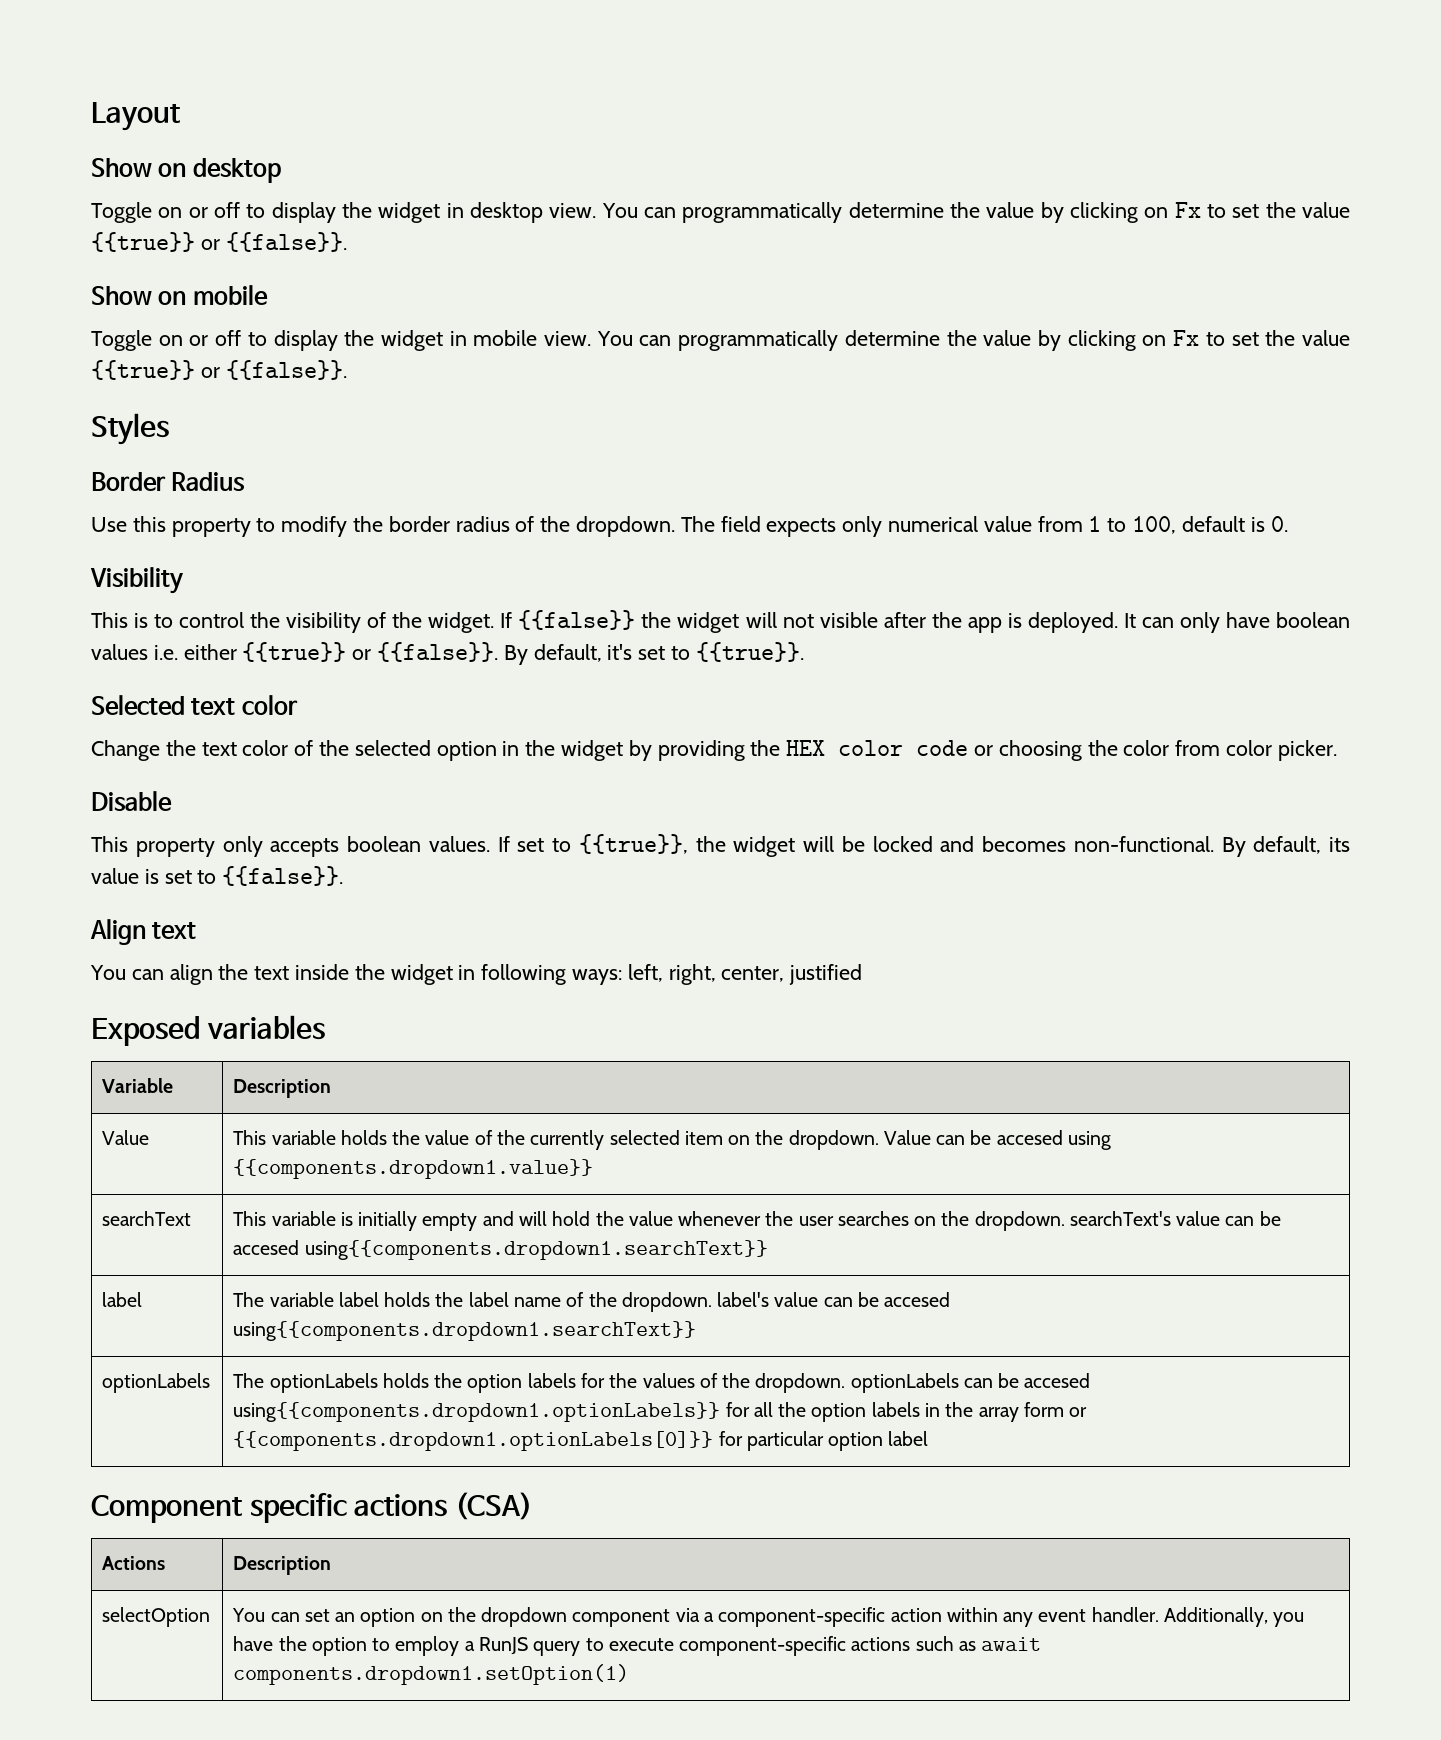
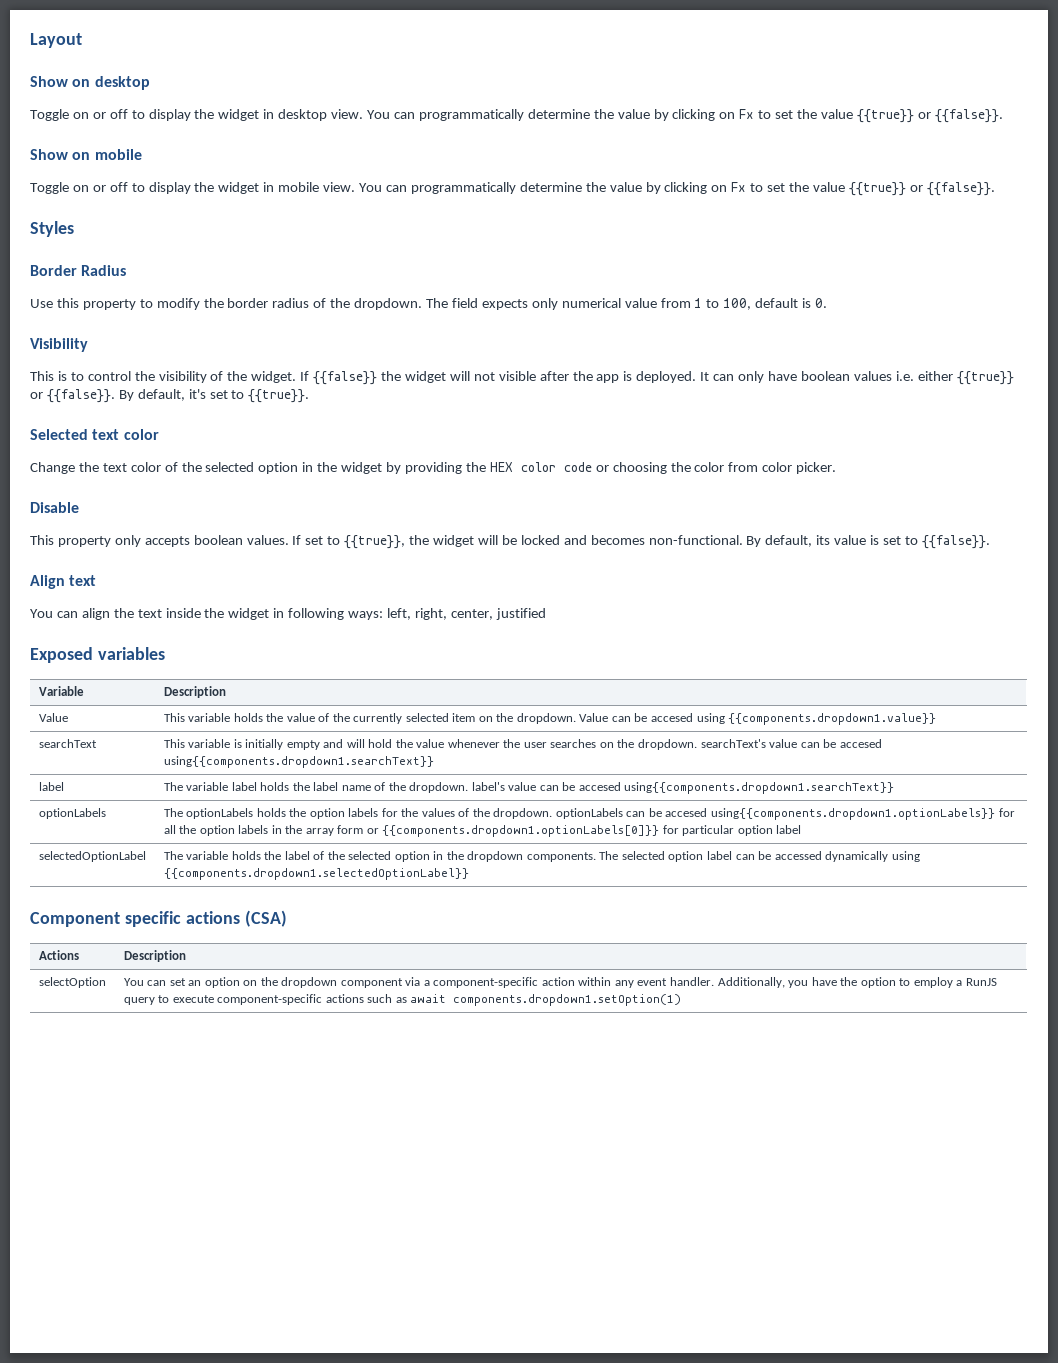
+ selectedOptionLabel | The variable holds the label of the selected option in the dropdown components. The selected option label can be accessed dynamically using {{components.dropdown1.selectedOptionLabel}}

